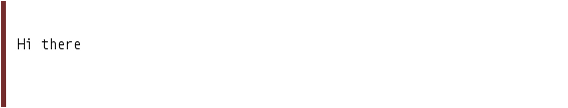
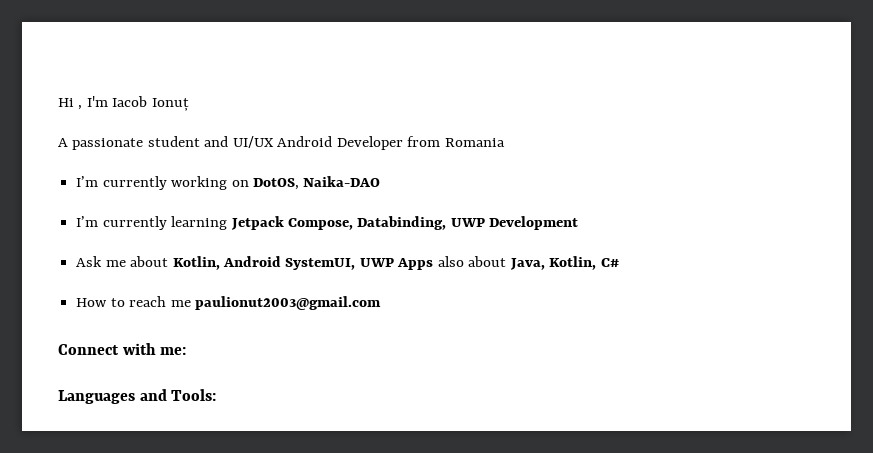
- Hi there
+ Hi , I'm Iacob Ionuț
+ A passionate student and UI/UX Android Developer from Romania
+ I’m currently working on DotOS, Naika-DAO
+ I’m currently learning Jetpack Compose, Databinding, UWP Development
+ Ask me about Kotlin, Android SystemUI, UWP Apps also about Java, Kotlin, C#
+ How to reach me paulionut2003@gmail.com
+ Connect with me:
+ Languages and Tools:

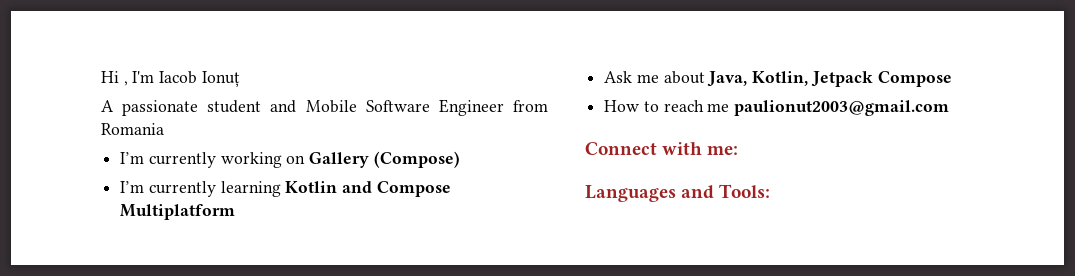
- A passionate student and UI/UX Android Developer from Romania
+ A passionate student and Mobile Software Engineer from Romania
- I’m currently working on DotOS, Naika-DAO
+ I’m currently working on Gallery (Compose)
- I’m currently learning Jetpack Compose, Databinding, UWP Development
- Ask me about Kotlin, Android SystemUI, UWP Apps also about Java, Kotlin, C#
+ I’m currently learning Kotlin and Compose Multiplatform
+ Ask me about Java, Kotlin, Jetpack Compose

